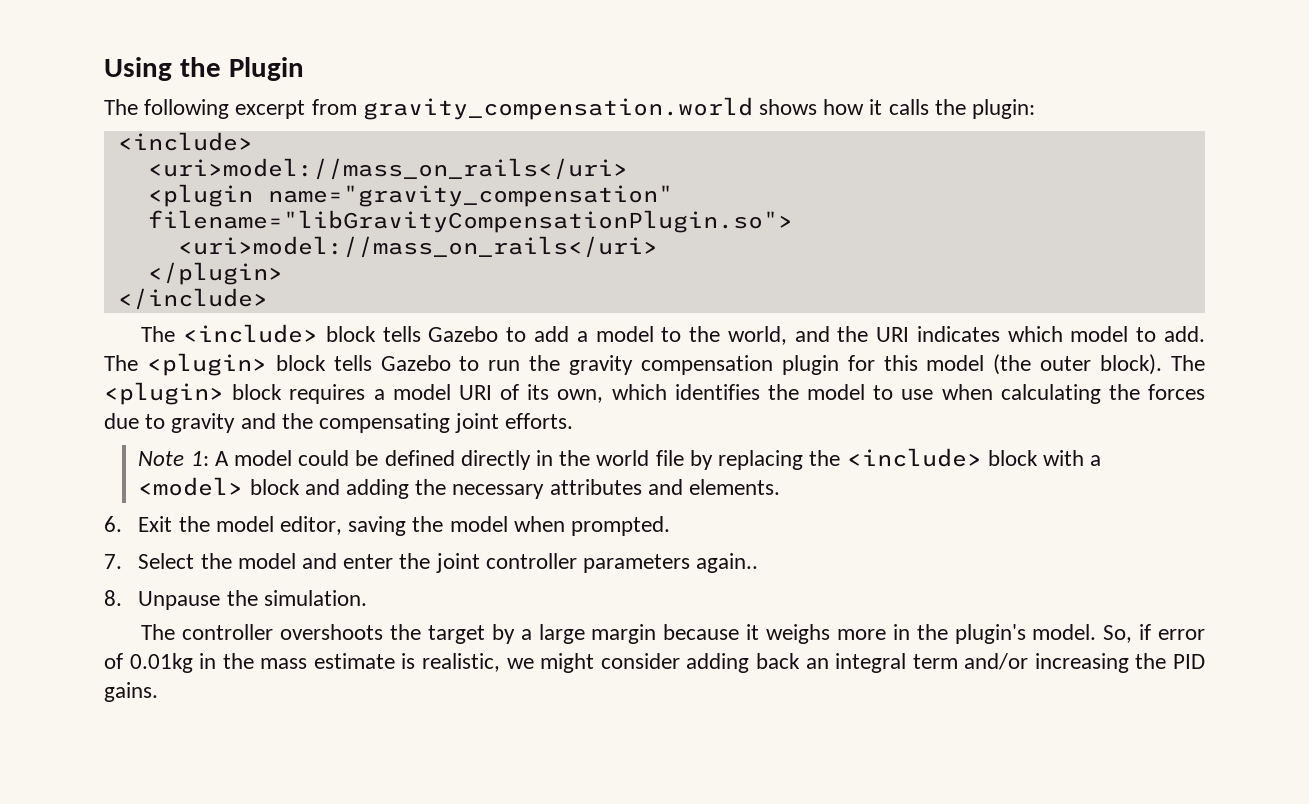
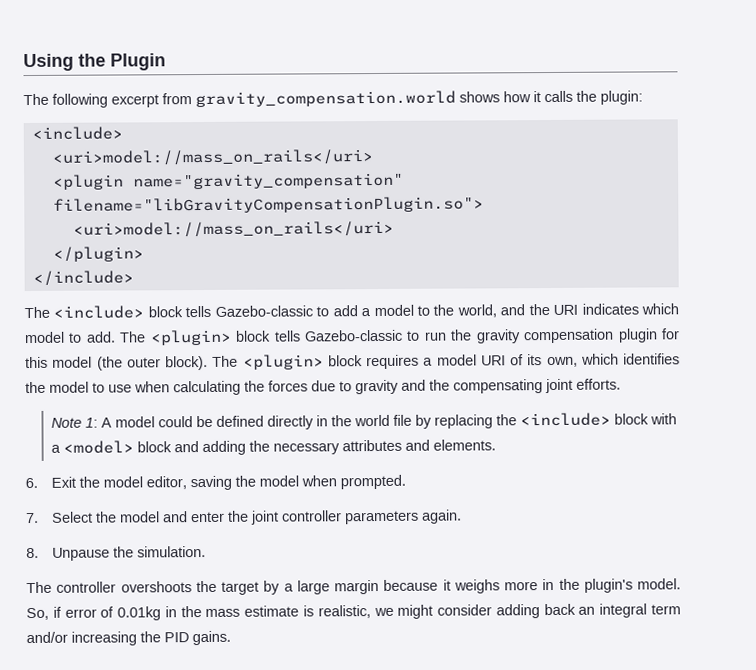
- The <include> block tells Gazebo to add a model to the world, and the URI indicates which model to add.
+ The <include> block tells Gazebo-classic to add a model to the world, and the URI indicates which model to add.
- The <plugin> block tells Gazebo to run the gravity compensation plugin for this model (the outer block).
+ The <plugin> block tells Gazebo-classic to run the gravity compensation plugin for this model (the outer block).
- 7. Select the model and enter the joint controller parameters again..
+ 7. Select the model and enter the joint controller parameters again.

